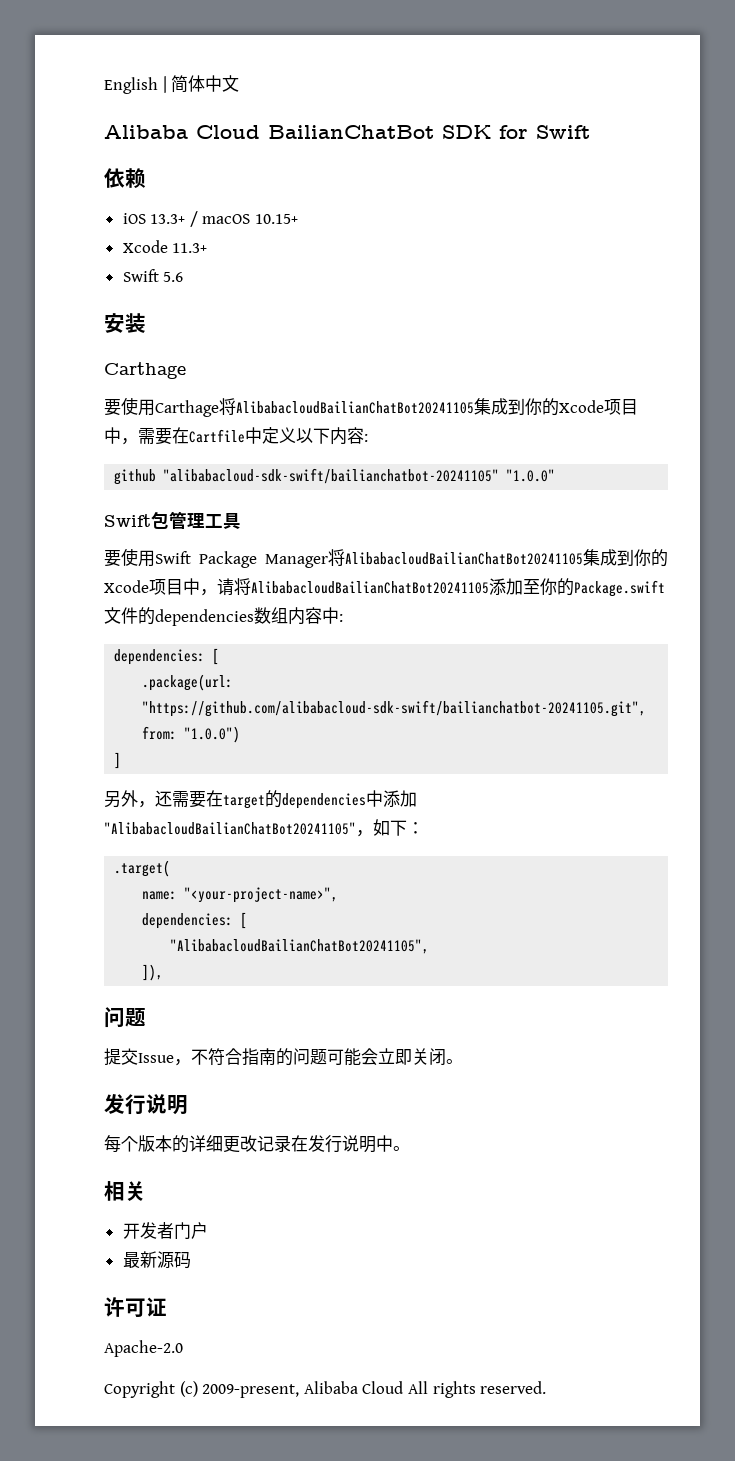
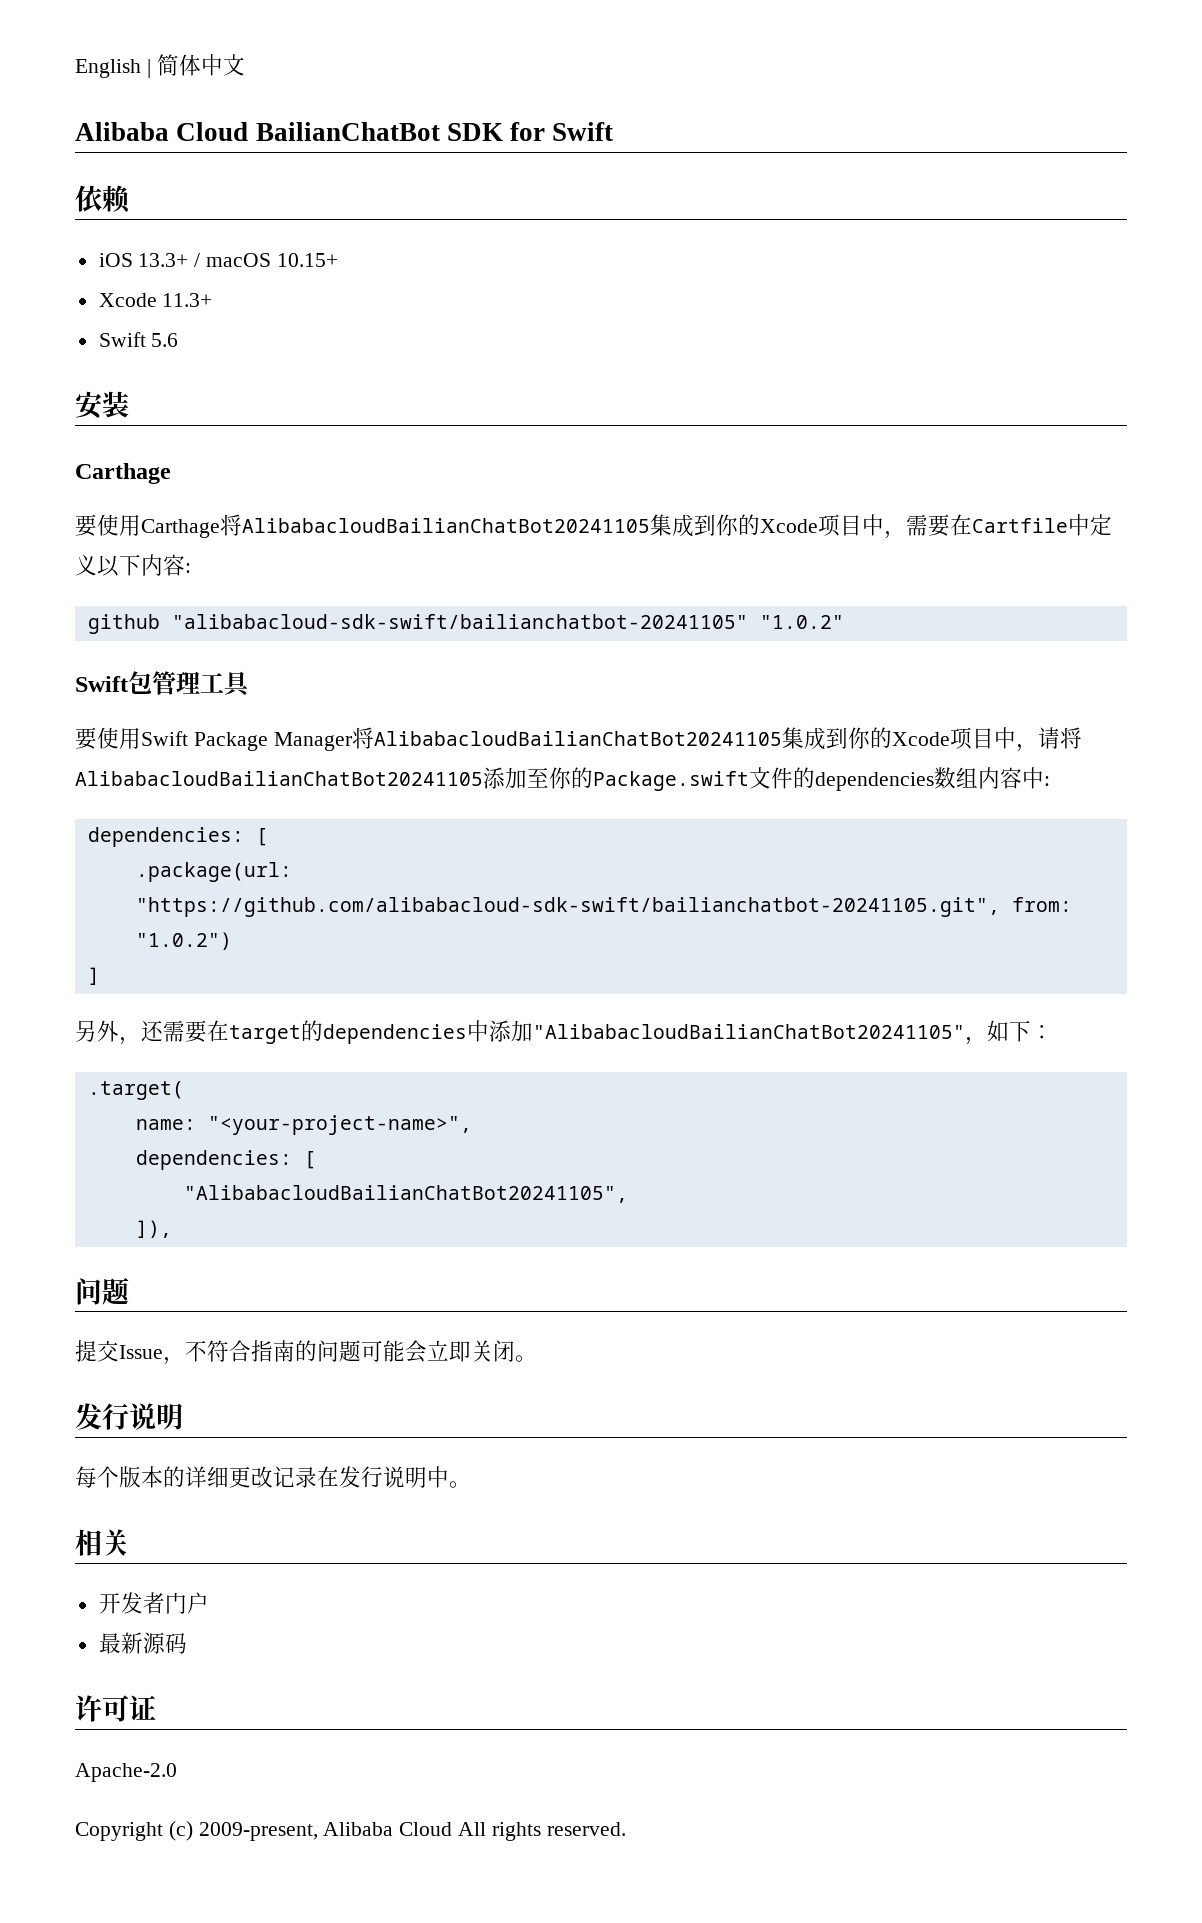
- github "alibabacloud-sdk-swift/bailianchatbot-20241105" "1.0.0"
+ github "alibabacloud-sdk-swift/bailianchatbot-20241105" "1.0.2"
- .package(url: "https://github.com/alibabacloud-sdk-swift/bailianchatbot-20241105.git", from: "1.0.0")
+ .package(url: "https://github.com/alibabacloud-sdk-swift/bailianchatbot-20241105.git", from: "1.0.2")

